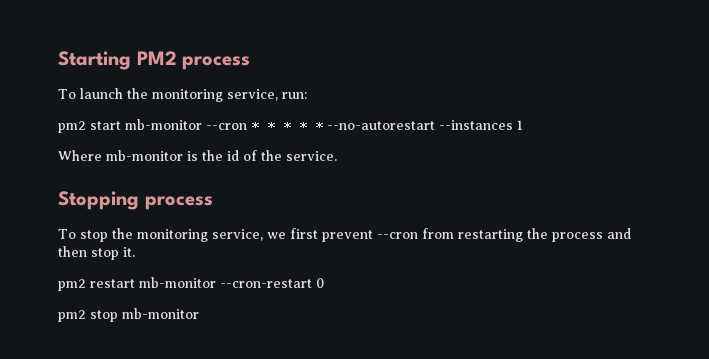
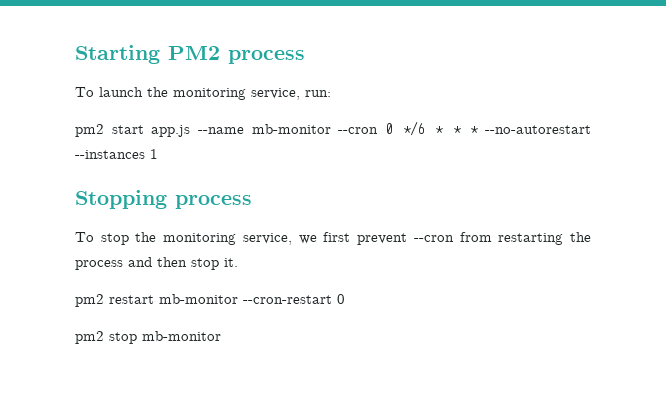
- pm2 start mb-monitor --cron * * * * * --no-autorestart --instances 1
+ pm2 start app.js --name mb-monitor --cron 0 */6 * * * --no-autorestart --instances 1
- Where mb-monitor is the id of the service.

